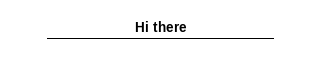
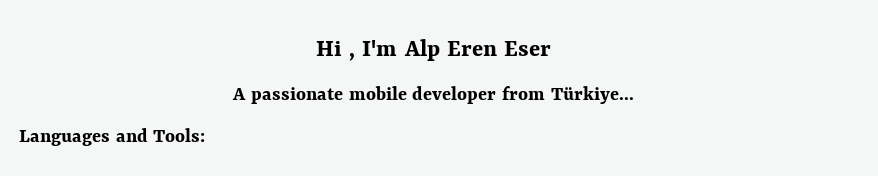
- Hi there
+ Hi , I'm Alp Eren Eser
+ A passionate mobile developer from Türkiye...
+ Languages and Tools:

